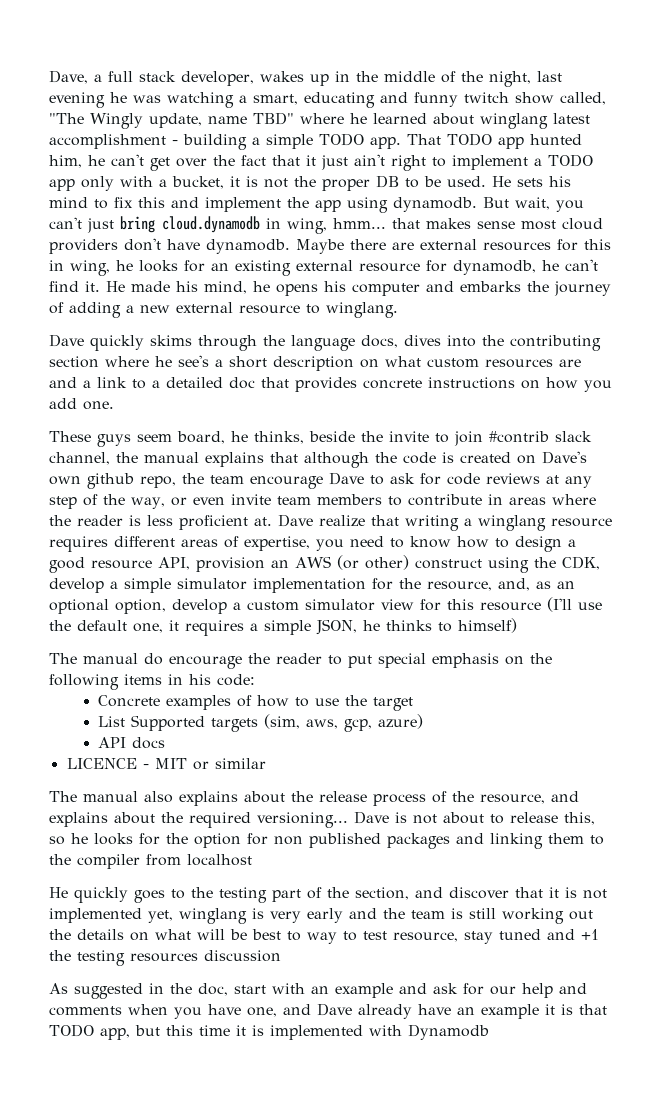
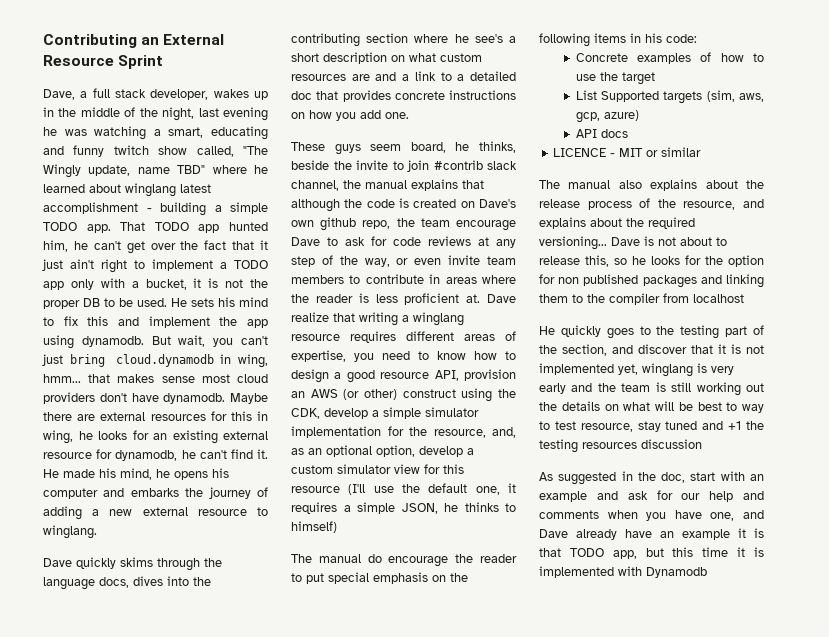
+ Contributing an External Resource Sprint

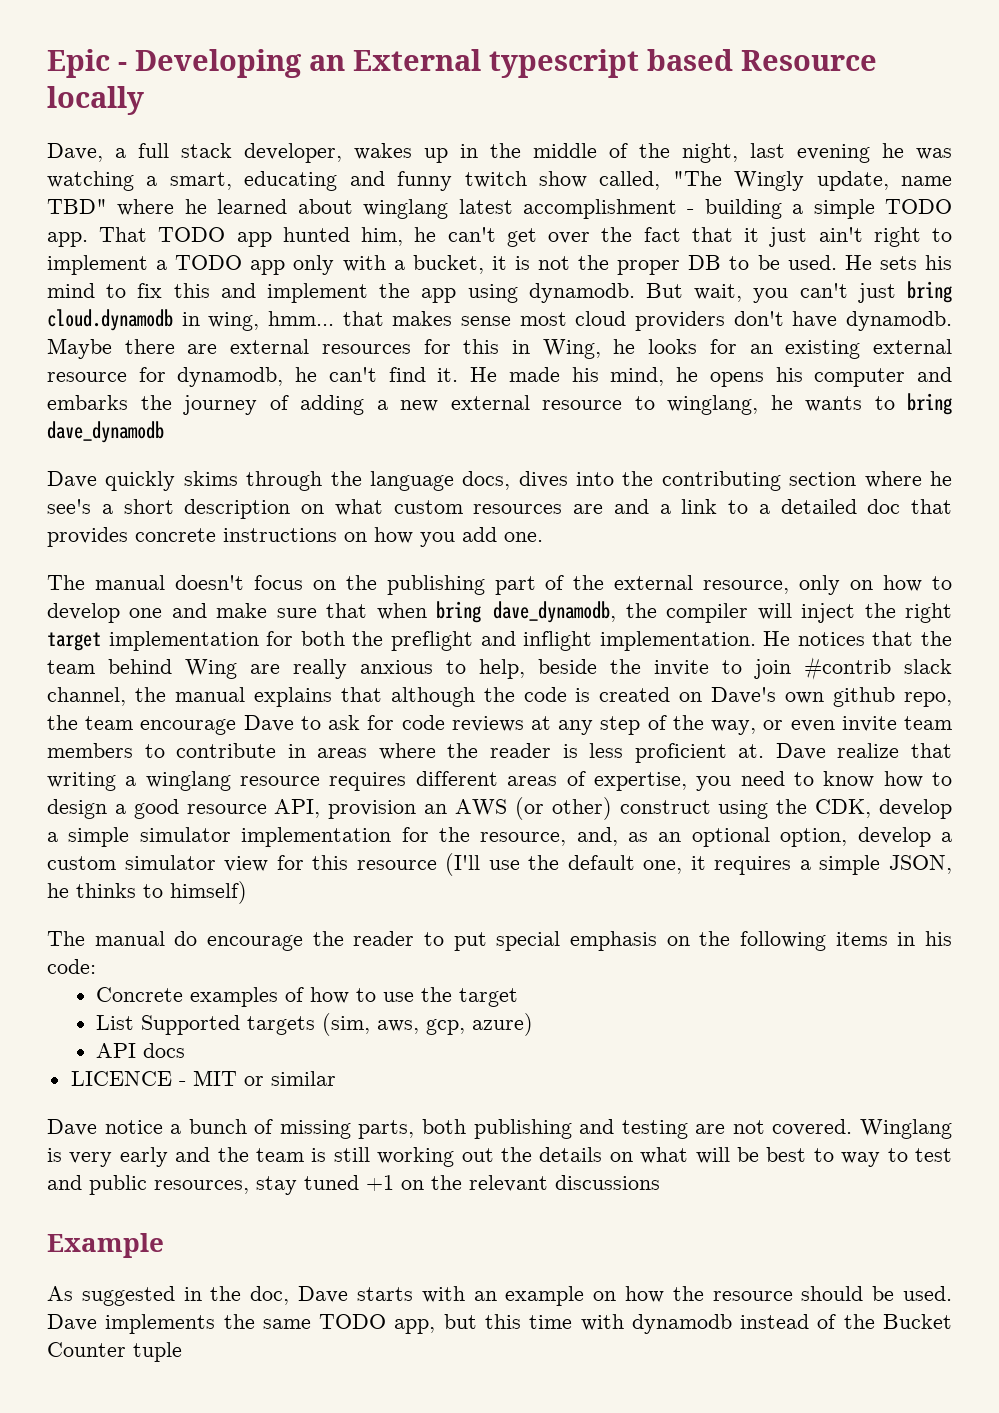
- Contributing an External Resource Sprint
+ Epic - Developing an External typescript based Resource locally
- Maybe there are external resources for this in wing, he looks for an existing external resource for dynamodb, he can't find it.
+ Maybe there are external resources for this in Wing, he looks for an existing external resource for dynamodb, he can't find it.
- He made his mind, he opens his computer and embarks the journey of adding a new external resource to winglang.
+ He made his mind, he opens his computer and embarks the journey of adding a new external resource to winglang, he wants to bring dave_dynamodb
- These guys seem board, he thinks, beside the invite to join #contrib slack channel, the manual explains that although the code is created on Dave's own github repo, the team encourage Dave to ask for code reviews at any step of the way, or even invite team members to contribute in areas where the reader is less proficient at.
+ The manual doesn't focus on the publishing part of the external resource, only on how to develop one and make sure that when bring dave_dynamodb, the compiler will inject the right target implementation for both the preflight and inflight implementation. He notices that the team behind Wing are really anxious to help, beside the invite to join #contrib slack channel, the manual explains that although the code is created on Dave's own github repo, the team encourage Dave to ask for code reviews at any step of the way, or even invite team members to contribute in areas where the reader is less proficient at.
- The manual also explains about the release process of the resource, and explains about the required versioning... Dave is not about to release this, so he looks for the option for non published packages and linking them to the compiler from localhost
- He quickly goes to the testing part of the section, and discover that it is not implemented yet, winglang is very early and the team is still working out the details on what will be best to way to test resource, stay tuned and +1 the testing resources discussion
+ Dave notice a bunch of missing parts, both publishing and testing are not covered. Winglang is very early and the team is still working out the details on what will be best to way to test and public resources, stay tuned +1 on the relevant discussions
+ Example
- As suggested in the doc, start with an example and ask for our help and comments when you have one, and Dave already have an example it is that TODO app, but this time it is implemented with Dynamodb
+ As suggested in the doc, Dave starts with an example on how the resource should be used. Dave implements the same TODO app, but this time with dynamodb instead of the Bucket Counter tuple

